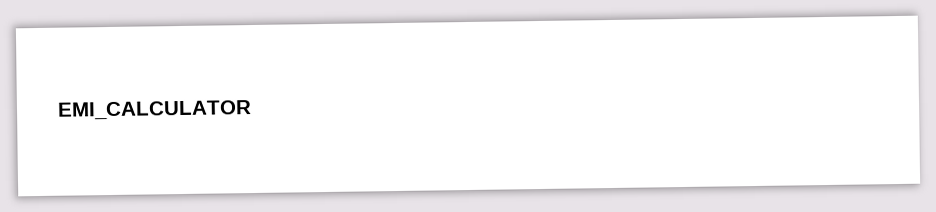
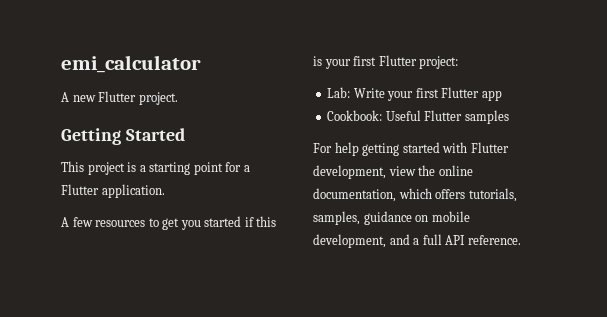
- EMI_CALCULATOR
+ emi_calculator
+ A new Flutter project.
+ Getting Started
+ This project is a starting point for a Flutter application.
+ A few resources to get you started if this is your first Flutter project:
+ Lab: Write your first Flutter app
+ Cookbook: Useful Flutter samples
+ For help getting started with Flutter development, view the online documentation, which offers tutorials, samples, guidance on mobile development, and a full API reference.

